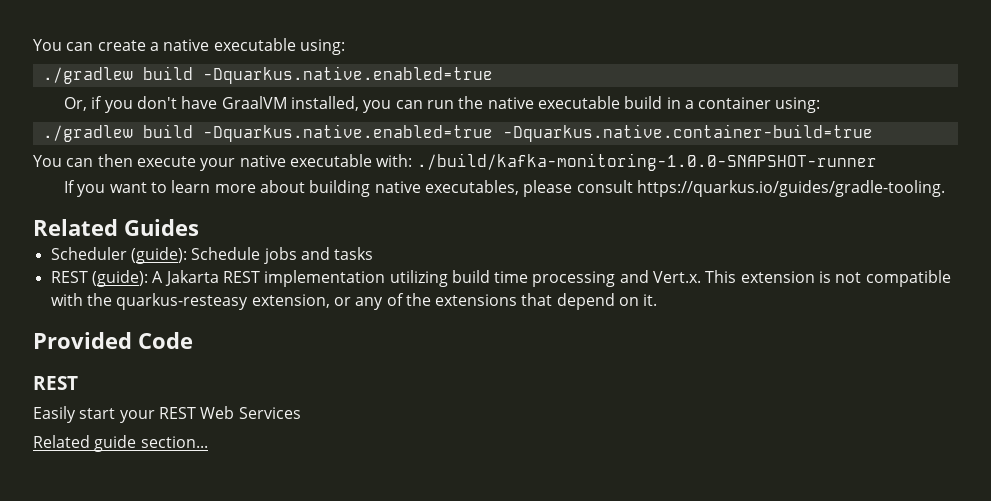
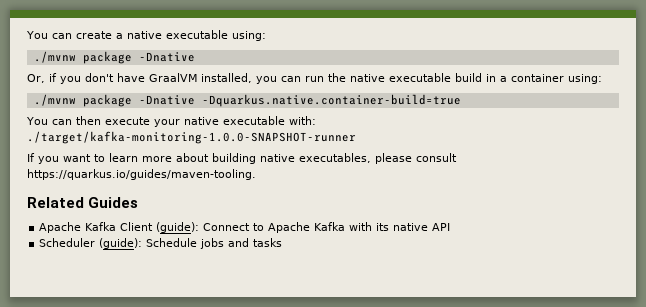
  You can create a native executable using:
- ./gradlew build -Dquarkus.native.enabled=true
+ ./mvnw package -Dnative
- ./gradlew build -Dquarkus.native.enabled=true -Dquarkus.native.container-build=true
+ ./mvnw package -Dnative -Dquarkus.native.container-build=true
- You can then execute your native executable with: ./build/kafka-monitoring-1.0.0-SNAPSHOT-runner
+ You can then execute your native executable with: ./target/kafka-monitoring-1.0.0-SNAPSHOT-runner
- If you want to learn more about building native executables, please consult https://quarkus.io/guides/gradle-tooling.
+ If you want to learn more about building native executables, please consult https://quarkus.io/guides/maven-tooling.
+ Apache Kafka Client (guide): Connect to Apache Kafka with its native API
- REST (guide): A Jakarta REST implementation utilizing build time processing and Vert.x. This extension is not compatible with the quarkus-resteasy extension, or any of the extensions that depend on it.
- Provided Code
- REST
- Easily start your REST Web Services
- Related guide section...

